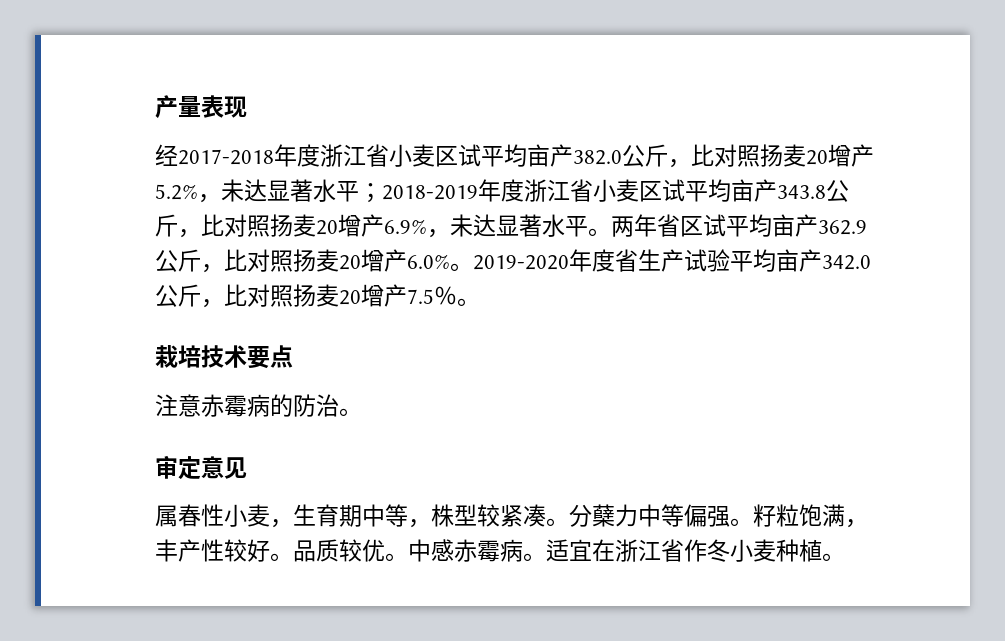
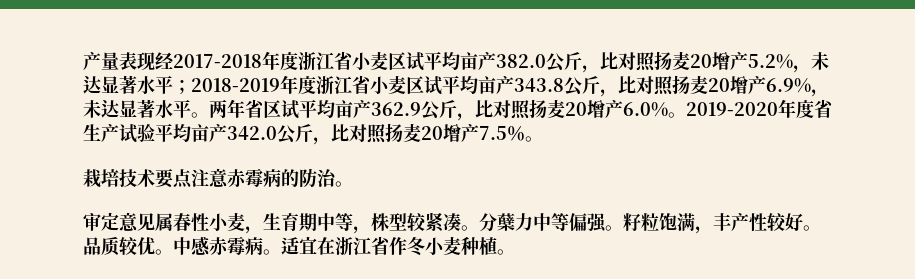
- 产量表现
- 经2017-2018年度浙江省小麦区试平均亩产382.0公斤，比对照扬麦20增产5.2%，未达显著水平；2018-2019年度浙江省小麦区试平均亩产343.8公斤，比对照扬麦20增产6.9%，未达显著水平。
+ 产量表现经2017-2018年度浙江省小麦区试平均亩产382.0公斤，比对照扬麦20增产5.2%，未达显著水平；2018-2019年度浙江省小麦区试平均亩产343.8公斤，比对照扬麦20增产6.9%，未达显著水平。
- 栽培技术要点
- 注意赤霉病的防治。
+ 栽培技术要点注意赤霉病的防治。
- 审定意见
- 属春性小麦，生育期中等，株型较紧凑。
+ 审定意见属春性小麦，生育期中等，株型较紧凑。

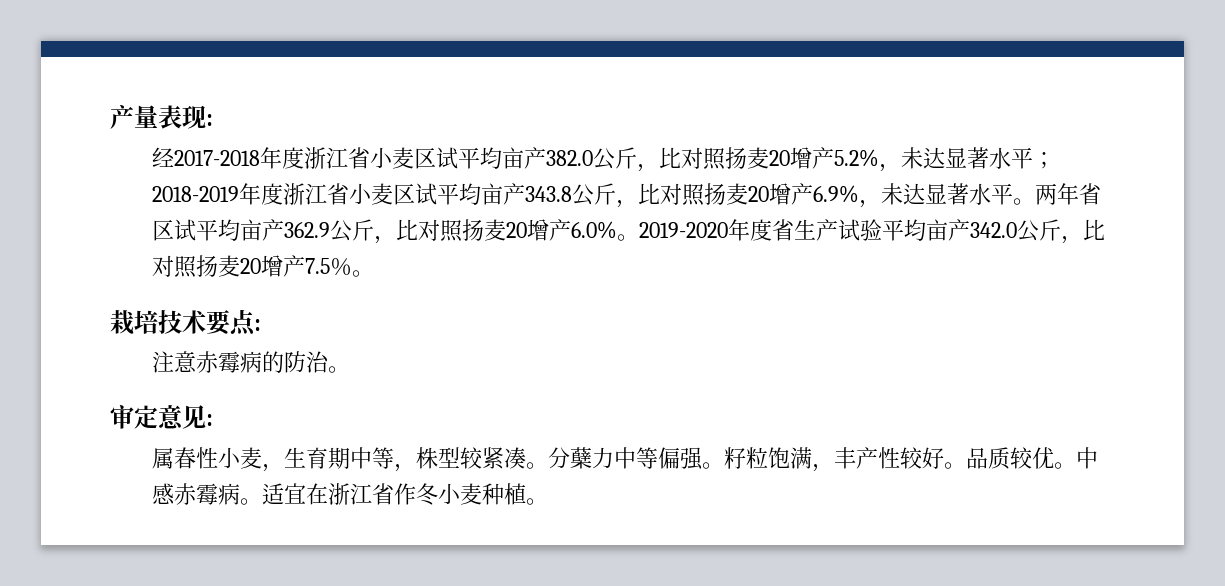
- 产量表现经2017-2018年度浙江省小麦区试平均亩产382.0公斤，比对照扬麦20增产5.2%，未达显著水平；2018-2019年度浙江省小麦区试平均亩产343.8公斤，比对照扬麦20增产6.9%，未达显著水平。
+ 产量表现:
+ 经2017-2018年度浙江省小麦区试平均亩产382.0公斤，比对照扬麦20增产5.2%，未达显著水平；2018-2019年度浙江省小麦区试平均亩产343.8公斤，比对照扬麦20增产6.9%，未达显著水平。
- 栽培技术要点注意赤霉病的防治。
+ 栽培技术要点:
+ 注意赤霉病的防治。
- 审定意见属春性小麦，生育期中等，株型较紧凑。
+ 审定意见:
+ 属春性小麦，生育期中等，株型较紧凑。

